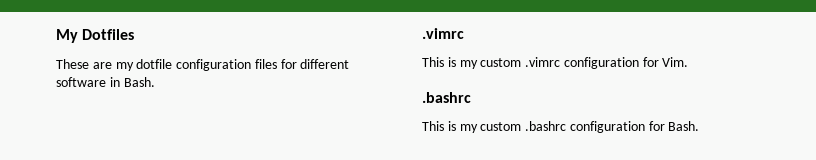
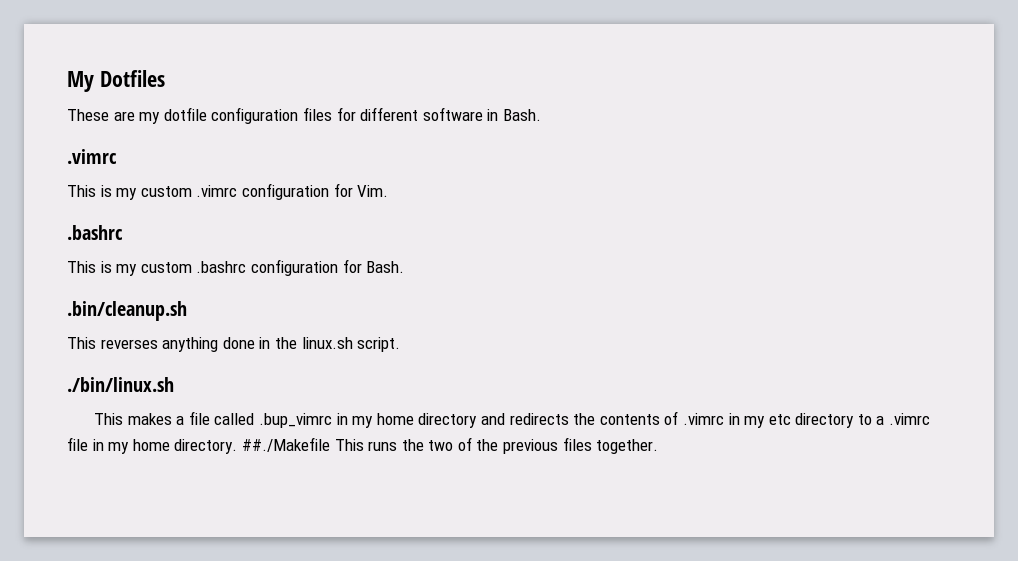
+ .bin/cleanup.sh
+ This reverses anything done in the linux.sh script.
+ ./bin/linux.sh
+ This makes a file called .bup_vimrc in my home directory and redirects the contents of .vimrc in my etc directory to a .vimrc file in my home directory. ##./Makefile This runs the two of the previous files together.

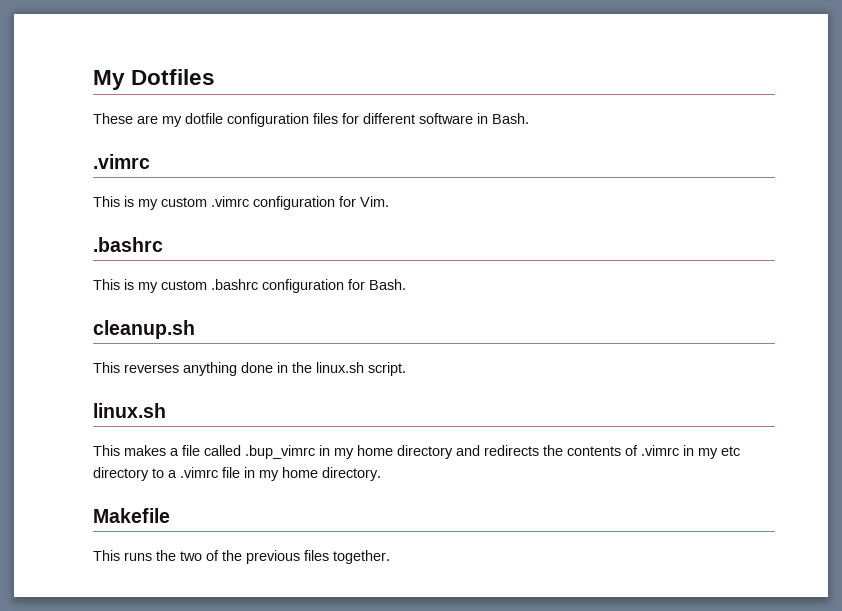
- .bin/cleanup.sh
+ cleanup.sh
  This reverses anything done in the linux.sh script.
- ./bin/linux.sh
+ linux.sh
- This makes a file called .bup_vimrc in my home directory and redirects the contents of .vimrc in my etc directory to a .vimrc file in my home directory. ##./Makefile This runs the two of the previous files together.
+ This makes a file called .bup_vimrc in my home directory and redirects the contents of .vimrc in my etc directory to a .vimrc file in my home directory.
+ Makefile
+ This runs the two of the previous files together.

